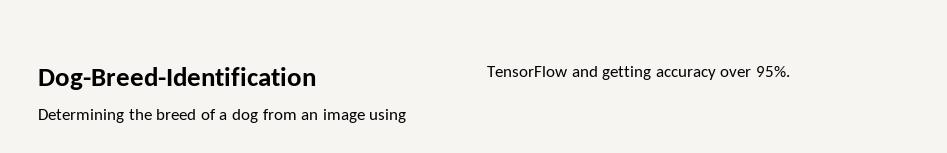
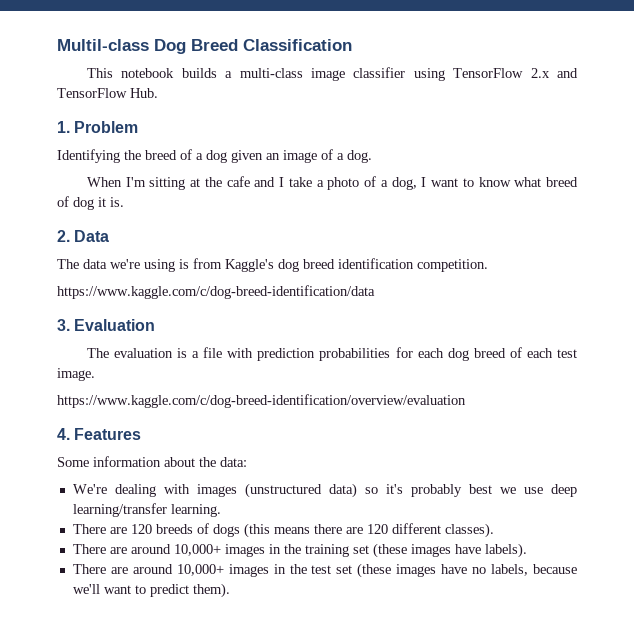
- Dog-Breed-Identification
- Determining the breed of a dog from an image using TensorFlow and getting accuracy over 95%.
+ Multil-class Dog Breed Classification
+ This notebook builds a multi-class image classifier using TensorFlow 2.x and TensorFlow Hub.
+ 1. Problem
+ Identifying the breed of a dog given an image of a dog.
+ When I'm sitting at the cafe and I take a photo of a dog, I want to know what breed of dog it is.
+ 2. Data
+ The data we're using is from Kaggle's dog breed identification competition.
+ https://www.kaggle.com/c/dog-breed-identification/data
+ 3. Evaluation
+ The evaluation is a file with prediction probabilities for each dog breed of each test image.
+ https://www.kaggle.com/c/dog-breed-identification/overview/evaluation
+ 4. Features
+ Some information about the data:
+ We're dealing with images (unstructured data) so it's probably best we use deep learning/transfer learning.
+ There are 120 breeds of dogs (this means there are 120 different classes).
+ There are around 10,000+ images in the training set (these images have labels).
+ There are around 10,000+ images in the test set (these images have no labels, because we'll want to predict them).

